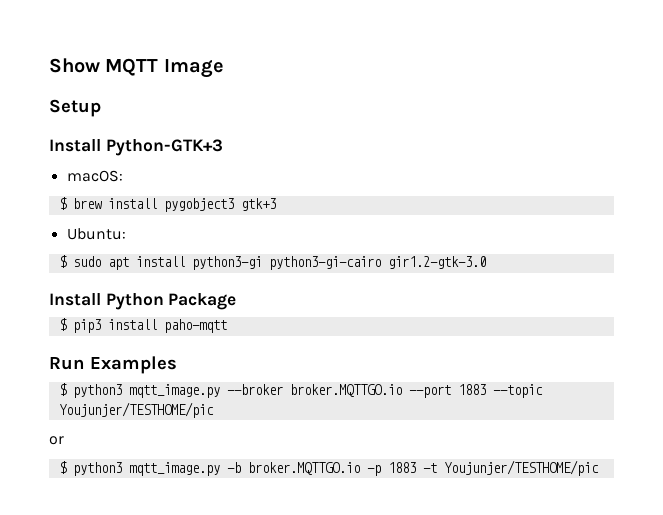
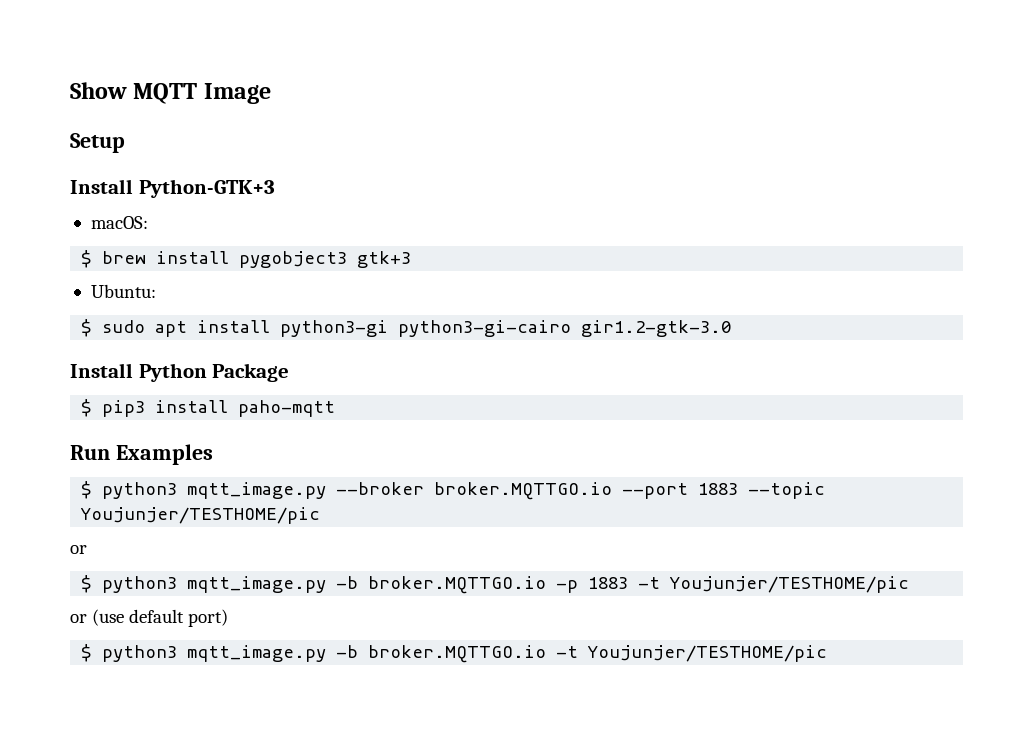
+ or (use default port)
+ $ python3 mqtt_image.py -b broker.MQTTGO.io -t Youjunjer/TESTHOME/pic

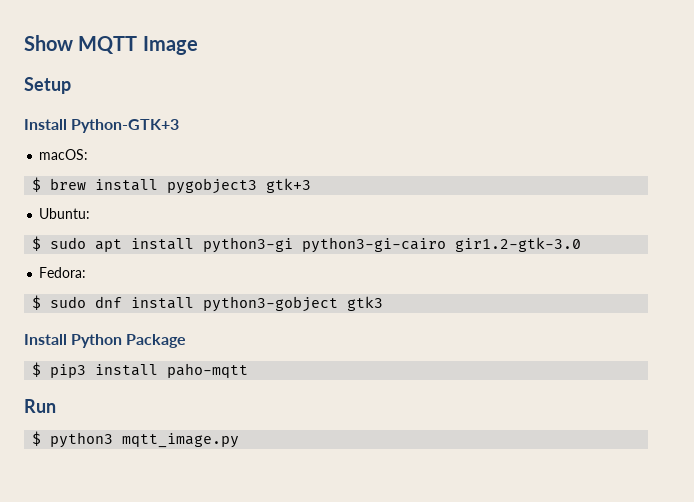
+ Fedora:
+ $ sudo dnf install python3-gobject gtk3
- Run Examples
- $ python3 mqtt_image.py --broker broker.MQTTGO.io --port 1883 --topic Youjunjer/TESTHOME/pic
- or
- $ python3 mqtt_image.py -b broker.MQTTGO.io -p 1883 -t Youjunjer/TESTHOME/pic
- or (use default port)
- $ python3 mqtt_image.py -b broker.MQTTGO.io -t Youjunjer/TESTHOME/pic
+ Run
+ $ python3 mqtt_image.py

